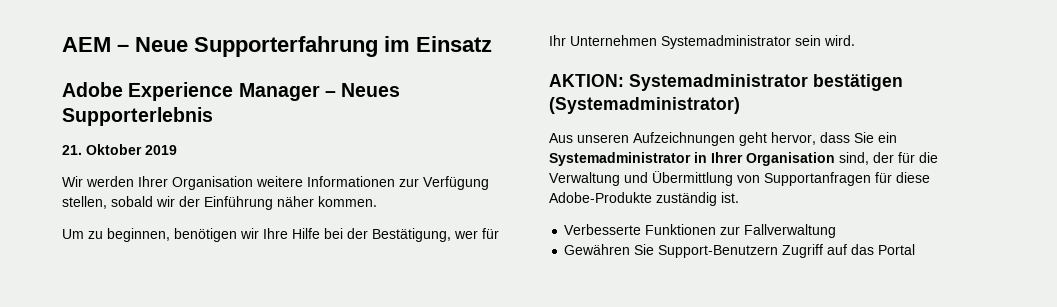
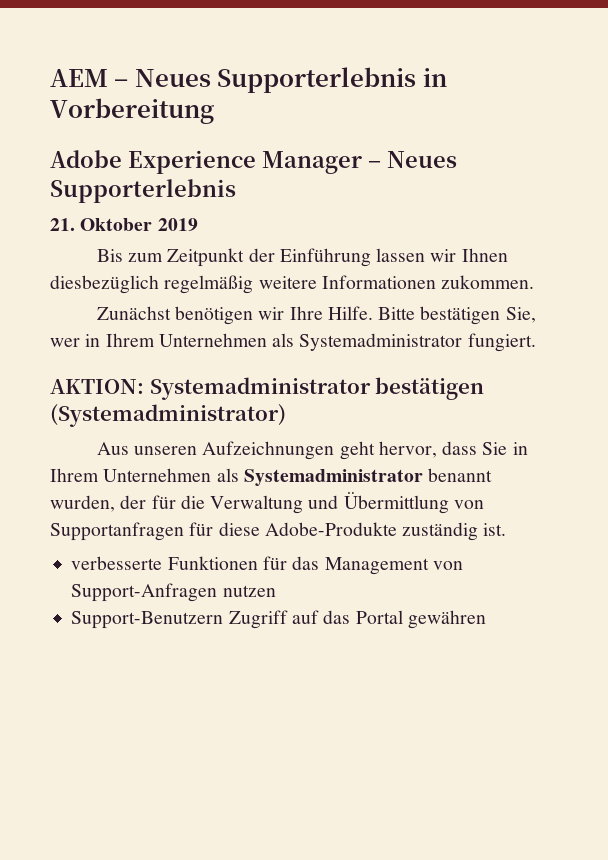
- AEM – Neue Supporterfahrung im Einsatz
+ AEM – Neues Supporterlebnis in Vorbereitung
- Wir werden Ihrer Organisation weitere Informationen zur Verfügung stellen, sobald wir der Einführung näher kommen.
- Um zu beginnen, benötigen wir Ihre Hilfe bei der Bestätigung, wer für Ihr Unternehmen Systemadministrator sein wird.
+ Bis zum Zeitpunkt der Einführung lassen wir Ihnen diesbezüglich regelmäßig weitere Informationen zukommen.
+ Zunächst benötigen wir Ihre Hilfe. Bitte bestätigen Sie, wer in Ihrem Unternehmen als Systemadministrator fungiert.
- Aus unseren Aufzeichnungen geht hervor, dass Sie ein Systemadministrator in Ihrer Organisation sind, der für die Verwaltung und Übermittlung von Supportanfragen für diese Adobe-Produkte zuständig ist.
+ Aus unseren Aufzeichnungen geht hervor, dass Sie in Ihrem Unternehmen als Systemadministrator benannt wurden, der für die Verwaltung und Übermittlung von Supportanfragen für diese Adobe-Produkte zuständig ist.
- Verbesserte Funktionen zur Fallverwaltung
- Gewähren Sie Support-Benutzern Zugriff auf das Portal
+ verbesserte Funktionen für das Management von Support-Anfragen nutzen
+ Support-Benutzern Zugriff auf das Portal gewähren

